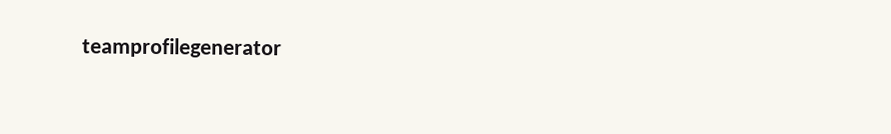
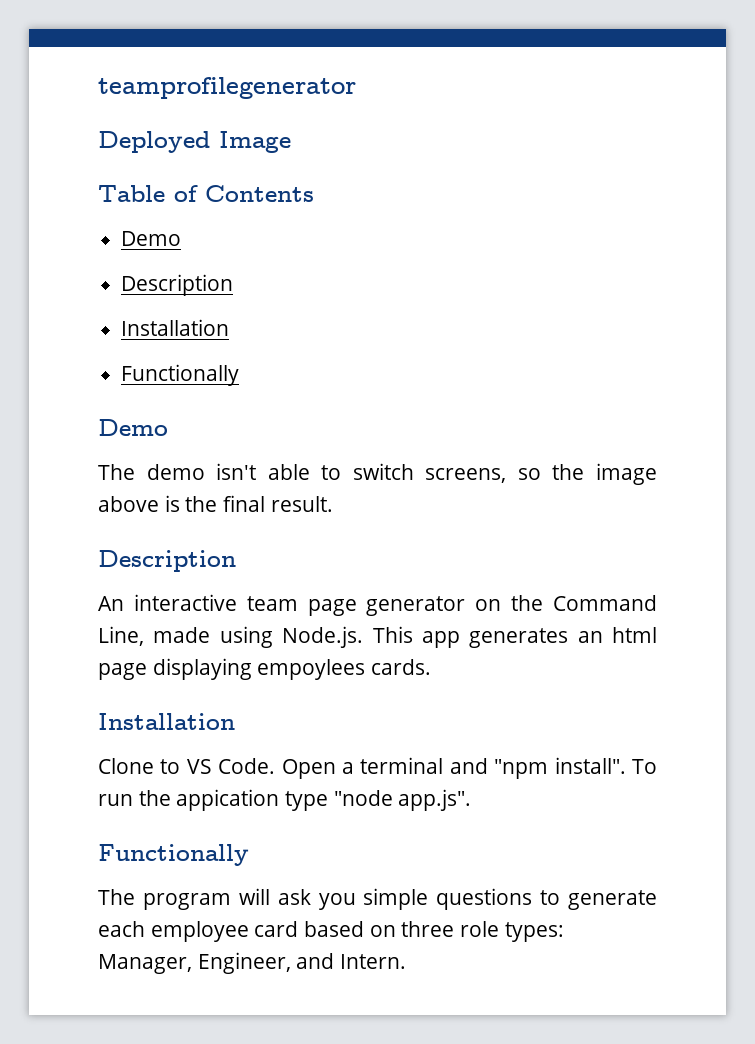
+ Deployed Image
+ Table of Contents
+ Demo
+ Description
+ Installation
+ Functionally
+ Demo
+ The demo isn't able to switch screens, so the image above is the final result.
+ Description
+ An interactive team page generator on the Command Line, made using Node.js. This app generates an html page displaying empoylees cards.
+ Installation
+ Clone to VS Code. Open a terminal and "npm install". To run the appication type "node app.js".
+ Functionally
+ The program will ask you simple questions to generate each employee card based on three role types: Manager, Engineer, and Intern.

